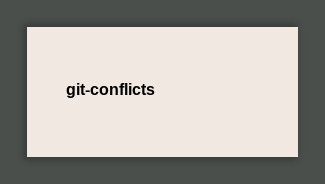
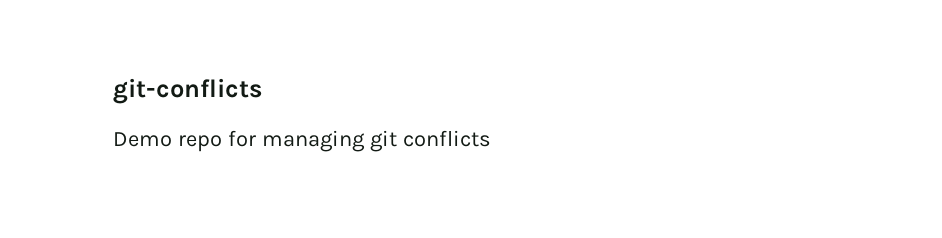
+ Demo repo for managing git conflicts

